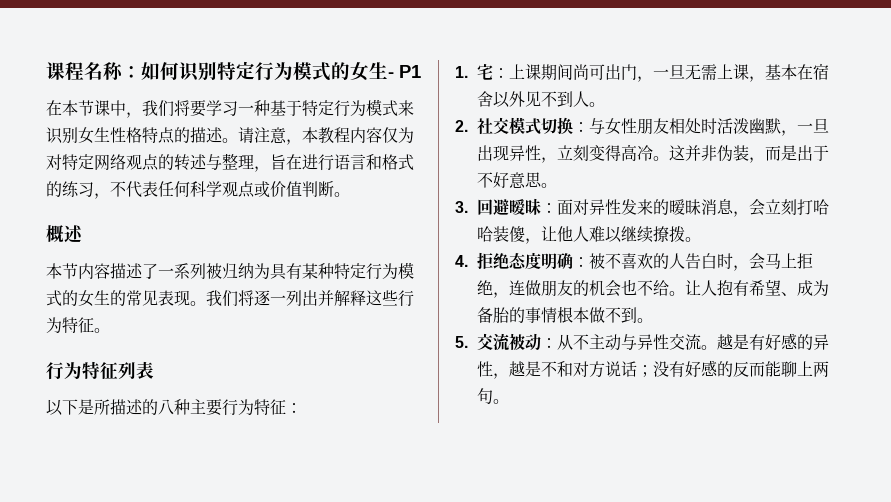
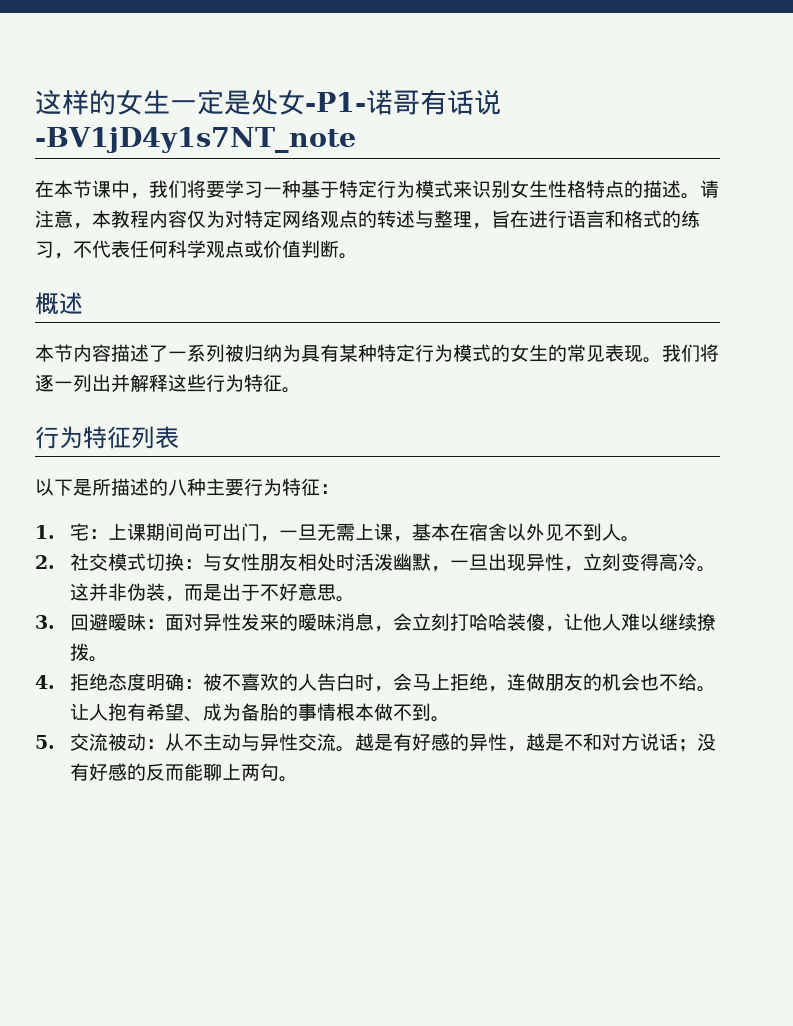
- 课程名称：如何识别特定行为模式的女生- P1
+ 这样的女生一定是处女-P1-诺哥有话说-BV1jD4y1s7NT_note

